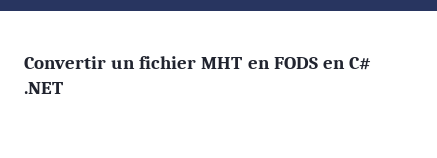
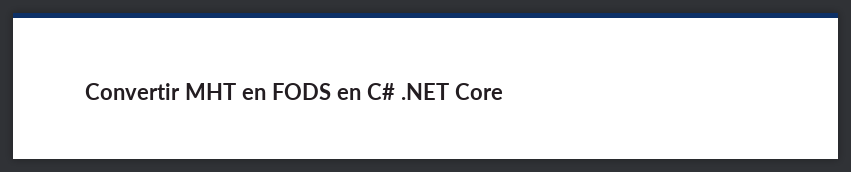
- Convertir un fichier MHT en FODS en C# .NET
+ Convertir MHT en FODS en C# .NET Core

